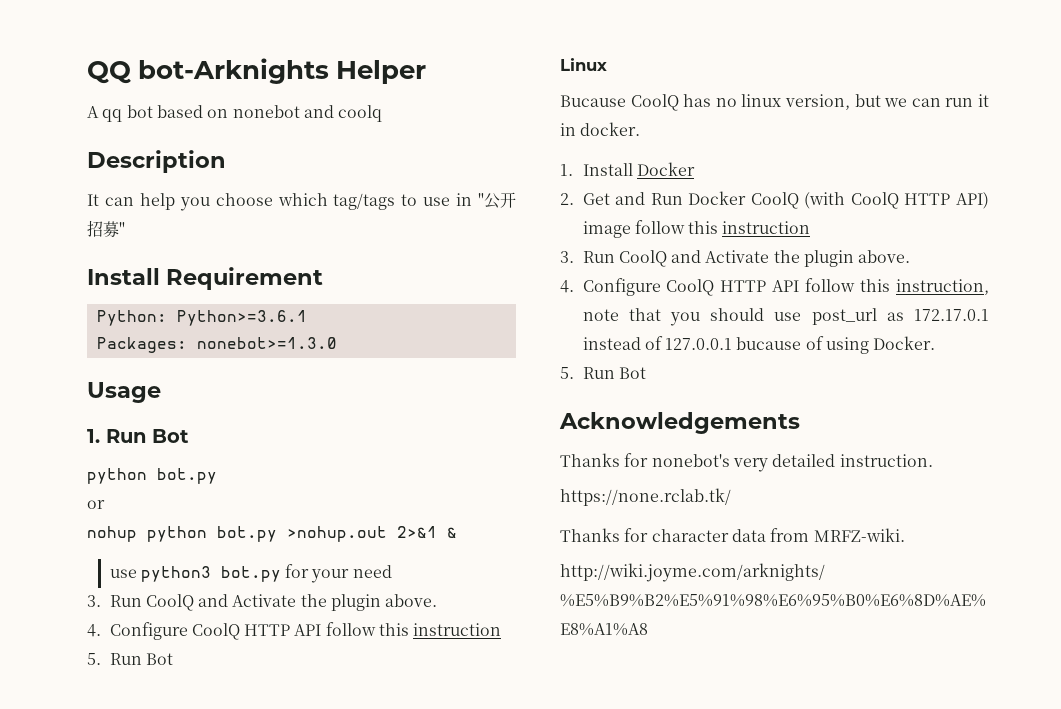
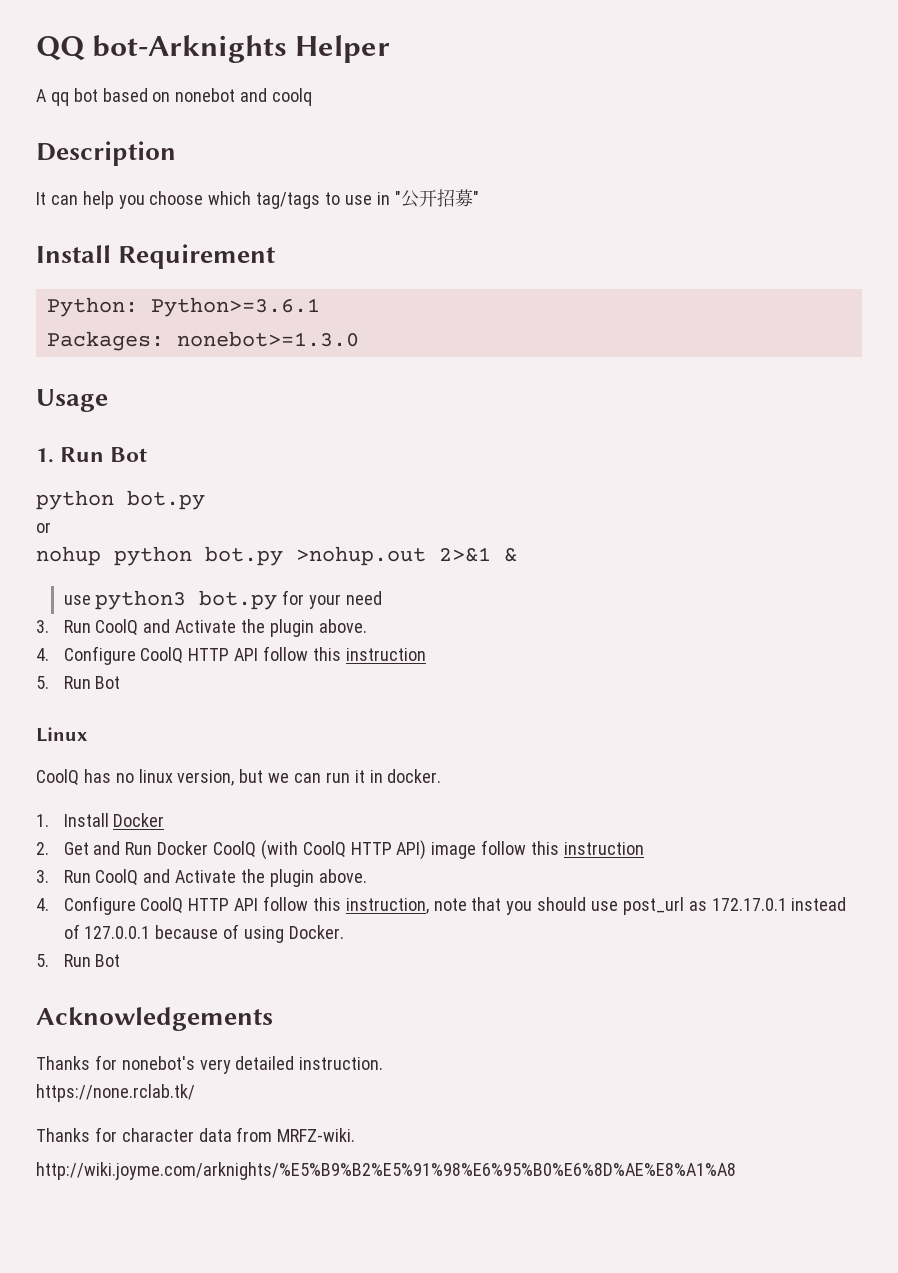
- Bucause CoolQ has no linux version, but we can run it in docker.
+ CoolQ has no linux version, but we can run it in docker.
- 4. Configure CoolQ HTTP API follow this instruction, note that you should use post_url as 172.17.0.1 instead of 127.0.0.1 bucause of using Docker.
+ 4. Configure CoolQ HTTP API follow this instruction, note that you should use post_url as 172.17.0.1 instead of 127.0.0.1 because of using Docker.

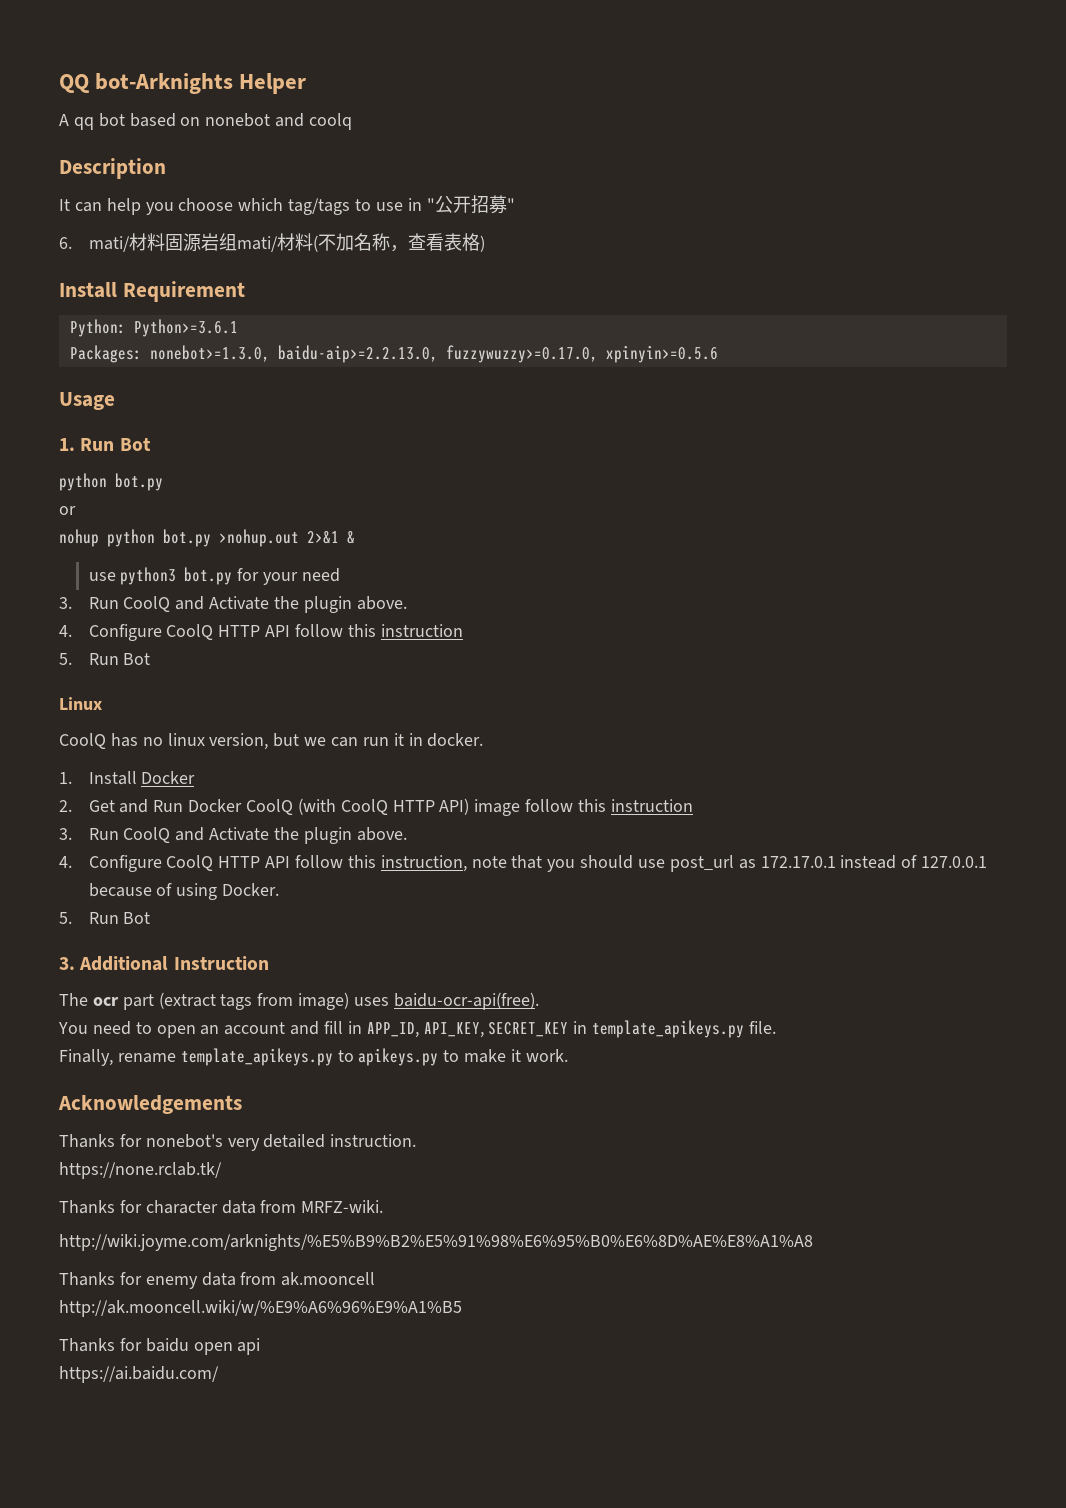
+ 6. mati/材料固源岩组mati/材料(不加名称，查看表格)
- Packages: nonebot>=1.3.0
+ Packages: nonebot>=1.3.0, baidu-aip>=2.2.13.0, fuzzywuzzy>=0.17.0, xpinyin>=0.5.6
+ 3. Additional Instruction
+ The ocr part (extract tags from image) uses baidu-ocr-api(free).
+ You need to open an account and fill in APP_ID, API_KEY, SECRET_KEY in template_apikeys.py file.
+ Finally, rename template_apikeys.py to apikeys.py to make it work.
+ Thanks for enemy data from ak.mooncell
+ http://ak.mooncell.wiki/w/%E9%A6%96%E9%A1%B5
+ Thanks for baidu open api
+ https://ai.baidu.com/

